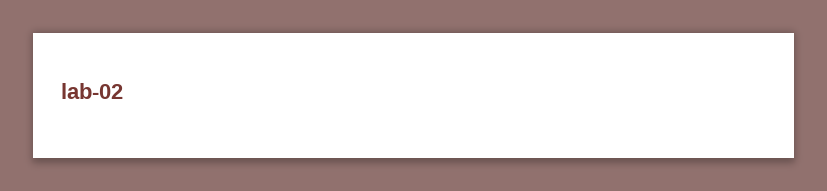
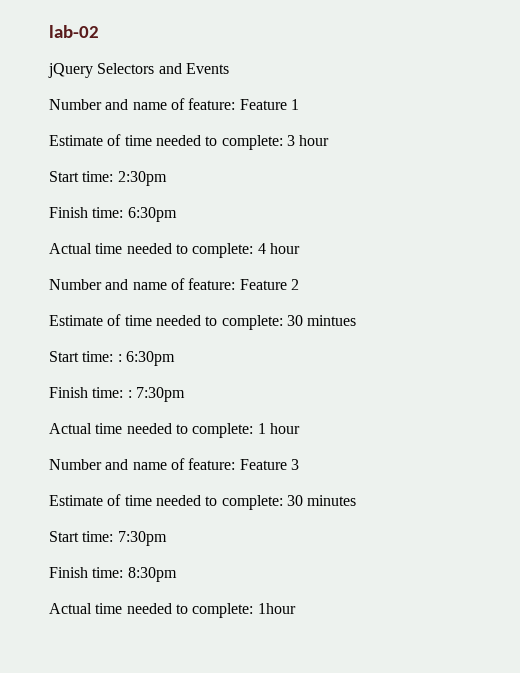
+ jQuery Selectors and Events
+ Number and name of feature: Feature 1
+ Estimate of time needed to complete: 3 hour
+ Start time: 2:30pm
+ Finish time: 6:30pm
+ Actual time needed to complete: 4 hour
+ Number and name of feature: Feature 2
+ Estimate of time needed to complete: 30 mintues
+ Start time: : 6:30pm
+ Finish time: : 7:30pm
+ Actual time needed to complete: 1 hour
+ Number and name of feature: Feature 3
+ Estimate of time needed to complete: 30 minutes
+ Start time: 7:30pm
+ Finish time: 8:30pm
+ Actual time needed to complete: 1hour

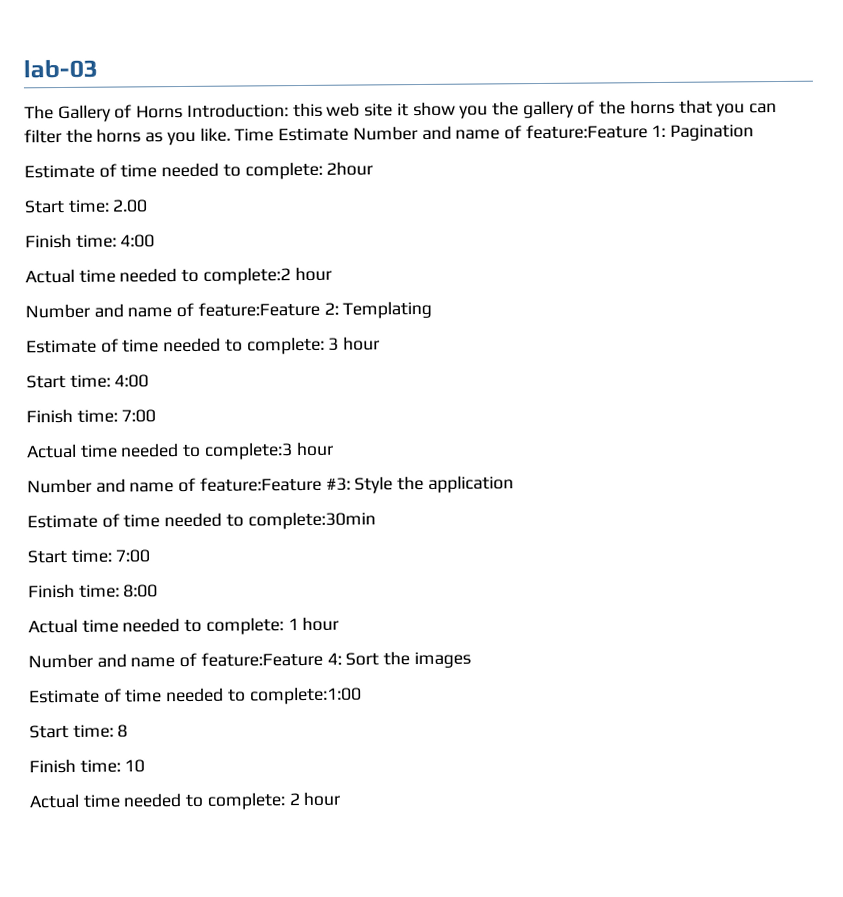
- lab-02
- jQuery Selectors and Events
- Number and name of feature: Feature 1
+ lab-03
+ The Gallery of Horns Introduction: this web site it show you the gallery of the horns that you can filter the horns as you like. Time Estimate Number and name of feature:Feature 1: Pagination
+ Estimate of time needed to complete: 2hour
+ Start time: 2.00
+ Finish time: 4:00
+ Actual time needed to complete:2 hour
+ Number and name of feature:Feature 2: Templating
- Start time: 2:30pm
- Finish time: 6:30pm
- Actual time needed to complete: 4 hour
- Number and name of feature: Feature 2
- Estimate of time needed to complete: 30 mintues
- Start time: : 6:30pm
- Finish time: : 7:30pm
+ Start time: 4:00
+ Finish time: 7:00
+ Actual time needed to complete:3 hour
+ Number and name of feature:Feature #3: Style the application
+ Estimate of time needed to complete:30min
+ Start time: 7:00
+ Finish time: 8:00
- Number and name of feature: Feature 3
- Estimate of time needed to complete: 30 minutes
- Start time: 7:30pm
- Finish time: 8:30pm
- Actual time needed to complete: 1hour
+ Number and name of feature:Feature 4: Sort the images
+ Estimate of time needed to complete:1:00
+ Start time: 8
+ Finish time: 10
+ Actual time needed to complete: 2 hour

